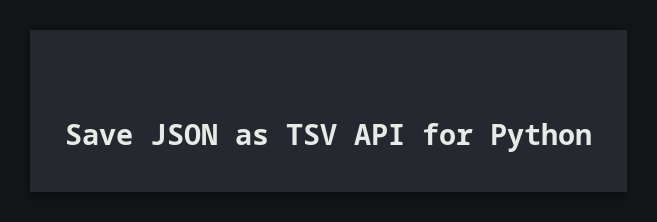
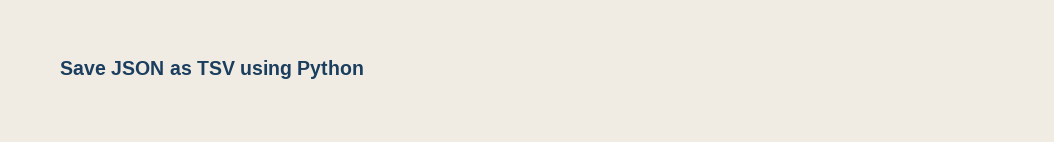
- Save JSON as TSV API for Python
+ Save JSON as TSV using Python

